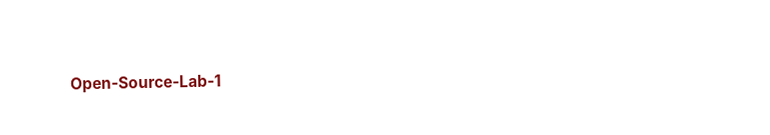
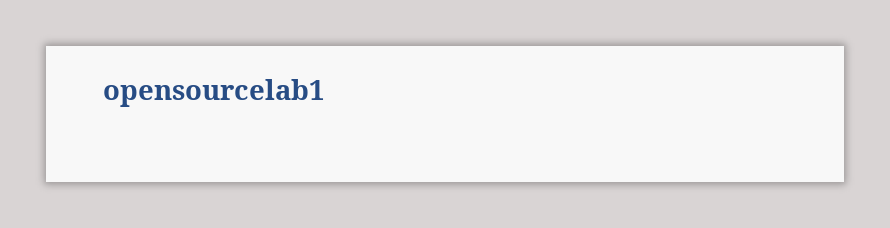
- Open-Source-Lab-1
+ opensourcelab1

